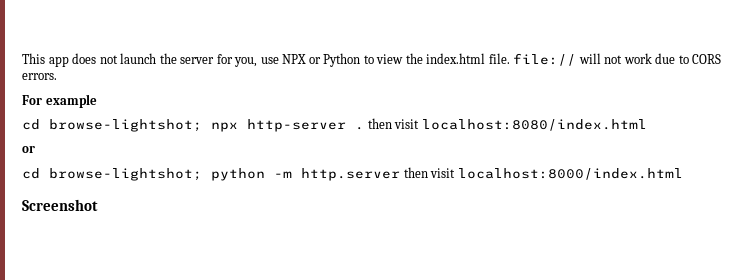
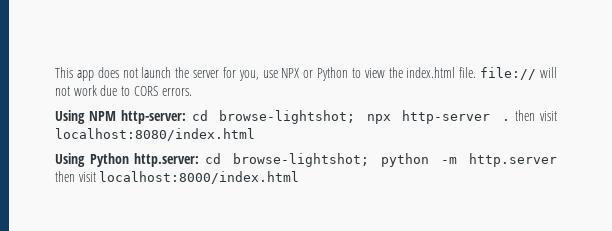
- For example
- cd browse-lightshot; npx http-server . then visit localhost:8080/index.html
- or
- cd browse-lightshot; python -m http.server then visit localhost:8000/index.html
+ Using NPM http-server: cd browse-lightshot; npx http-server . then visit localhost:8080/index.html
+ Using Python http.server: cd browse-lightshot; python -m http.server then visit localhost:8000/index.html
- Screenshot

